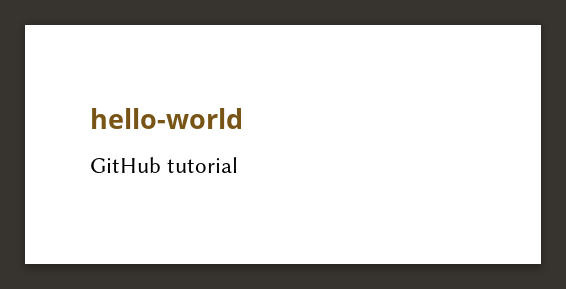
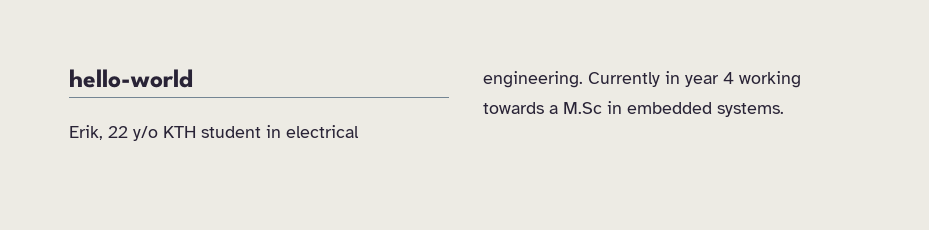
- GitHub tutorial
+ Erik, 22 y/o KTH student in electrical engineering. Currently in year 4 working towards a M.Sc in embedded systems.

